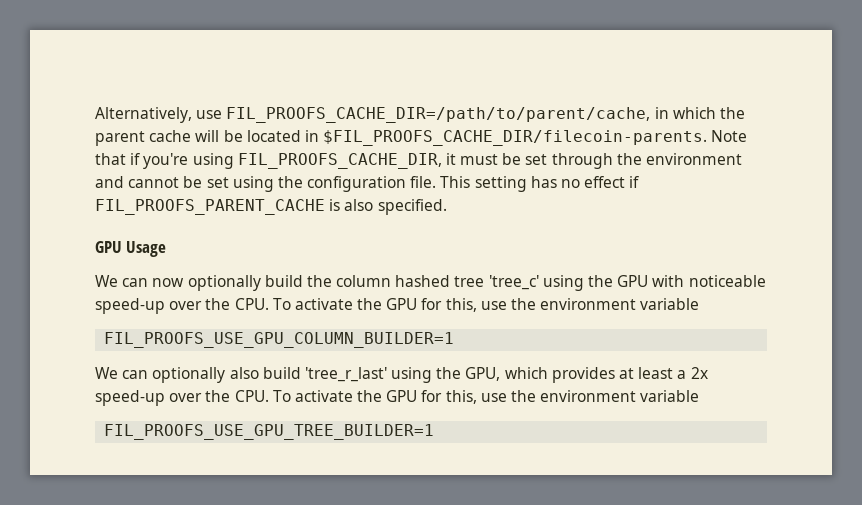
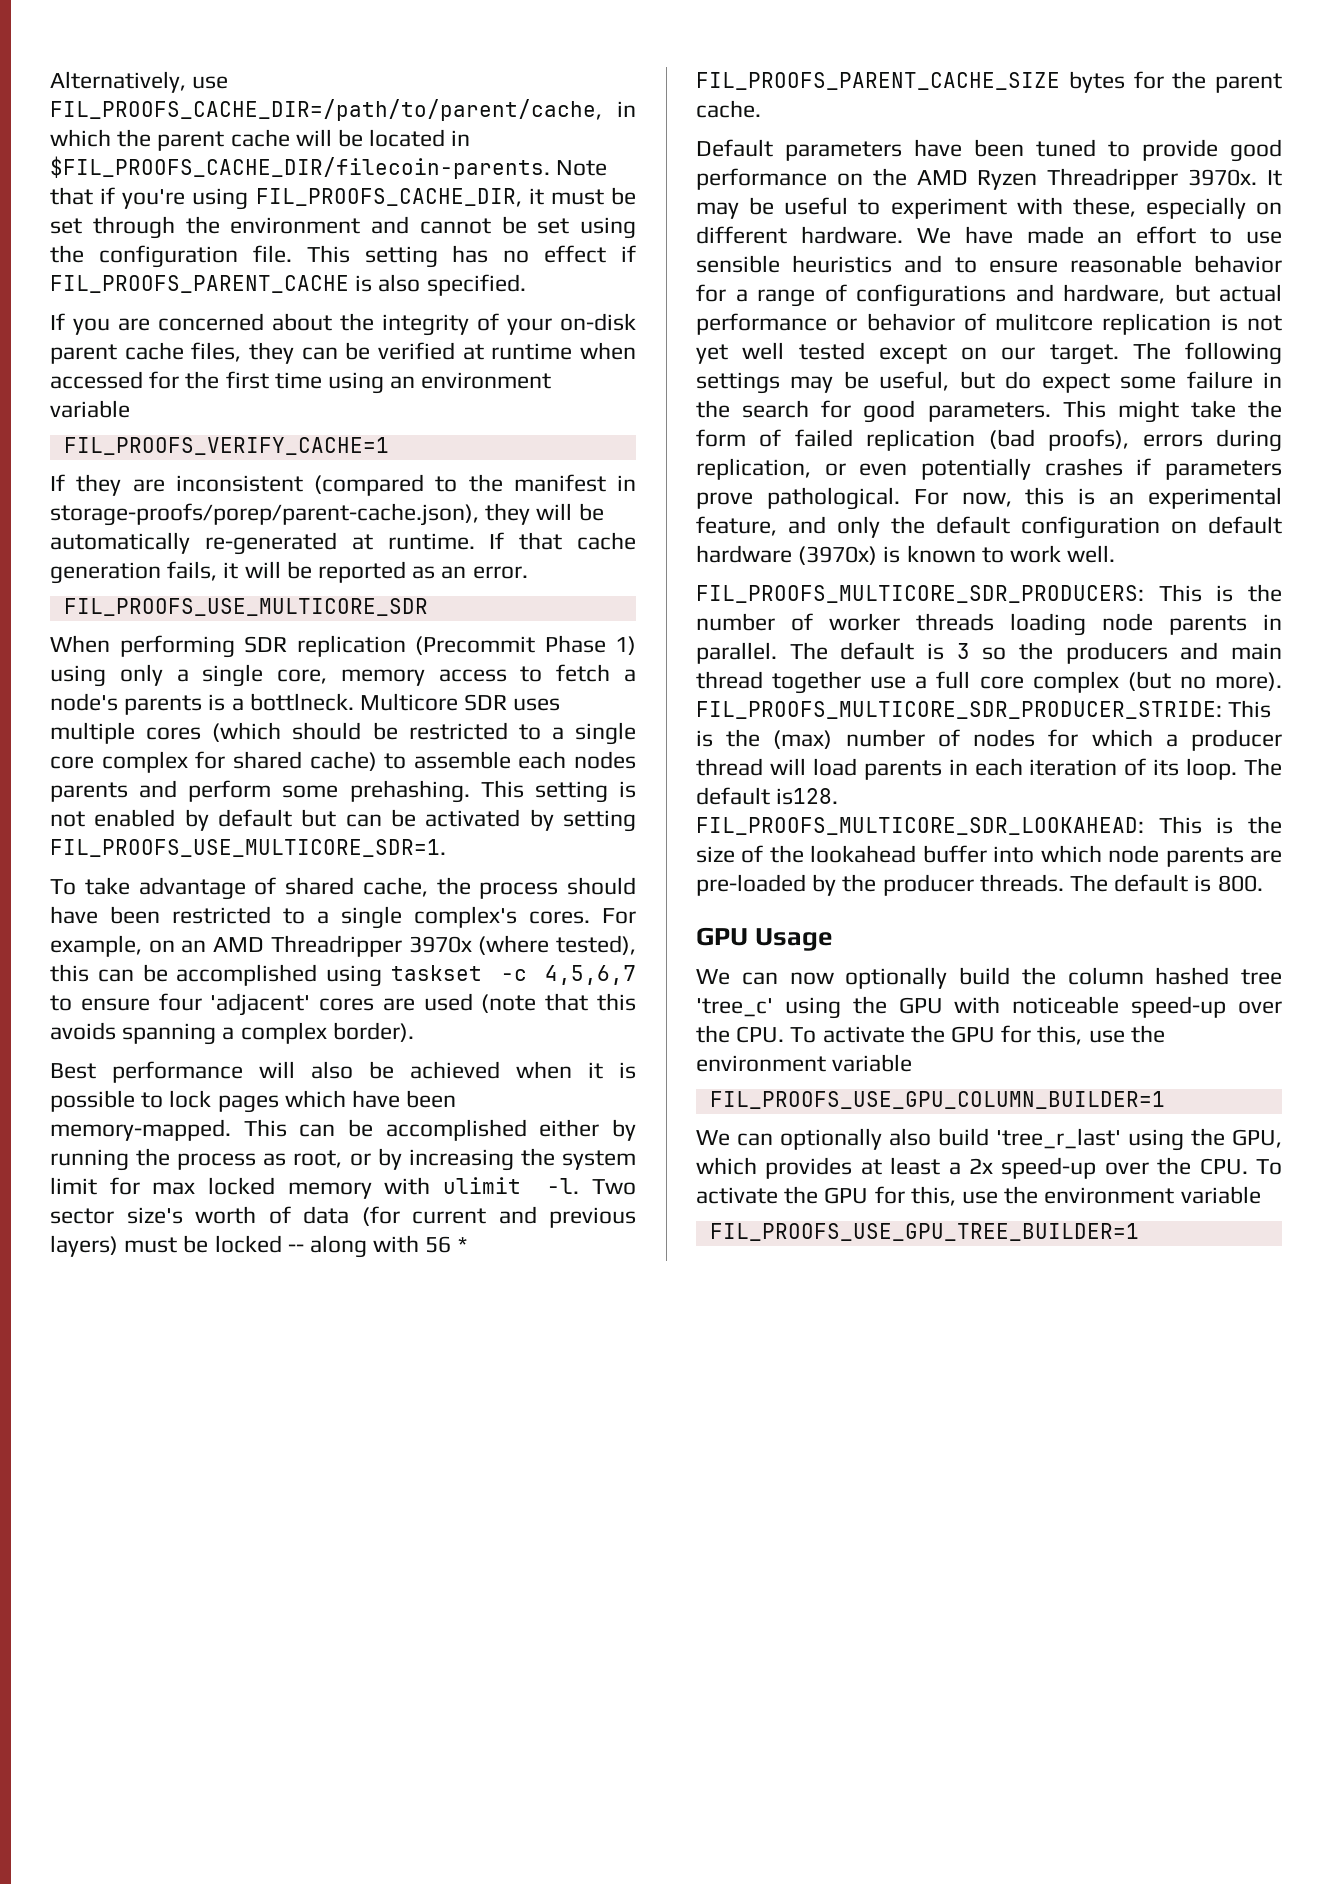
+ If you are concerned about the integrity of your on-disk parent cache files, they can be verified at runtime when accessed for the first time using an environment variable
+ FIL_PROOFS_VERIFY_CACHE=1
+ If they are inconsistent (compared to the manifest in storage-proofs/porep/parent-cache.json), they will be automatically re-generated at runtime. If that cache generation fails, it will be reported as an error.
+ FIL_PROOFS_USE_MULTICORE_SDR
+ When performing SDR replication (Precommit Phase 1) using only a single core, memory access to fetch a node's parents is a bottlneck. Multicore SDR uses multiple cores (which should be restricted to a single core complex for shared cache) to assemble each nodes parents and perform some prehashing. This setting is not enabled by default but can be activated by setting FIL_PROOFS_USE_MULTICORE_SDR=1.
+ To take advantage of shared cache, the process should have been restricted to a single complex's cores. For example, on an AMD Threadripper 3970x (where tested), this can be accomplished using taskset -c 4,5,6,7 to ensure four 'adjacent' cores are used (note that this avoids spanning a complex border).
+ Best performance will also be achieved when it is possible to lock pages which have been memory-mapped. This can be accomplished either by running the process as root, or by increasing the system limit for max locked memory with ulimit -l. Two sector size's worth of data (for current and previous layers) must be locked -- along with 56 * FIL_PROOFS_PARENT_CACHE_SIZE bytes for the parent cache.
+ Default parameters have been tuned to provide good performance on the AMD Ryzen Threadripper 3970x. It may be useful to experiment with these, especially on different hardware. We have made an effort to use sensible heuristics and to ensure reasonable behavior for a range of configurations and hardware, but actual performance or behavior of mulitcore replication is not yet well tested except on our target. The following settings may be useful, but do expect some failure in the search for good parameters. This might take the form of failed replication (bad proofs), errors during replication, or even potentially crashes if parameters prove pathological. For now, this is an experimental feature, and only the default configuration on default hardware (3970x) is known to work well.
+ FIL_PROOFS_MULTICORE_SDR_PRODUCERS: This is the number of worker threads loading node parents in parallel. The default is 3 so the producers and main thread together use a full core complex (but no more). FIL_PROOFS_MULTICORE_SDR_PRODUCER_STRIDE: This is the (max) number of nodes for which a producer thread will load parents in each iteration of its loop. The default is128. FIL_PROOFS_MULTICORE_SDR_LOOKAHEAD: This is the size of the lookahead buffer into which node parents are pre-loaded by the producer threads. The default is 800.

